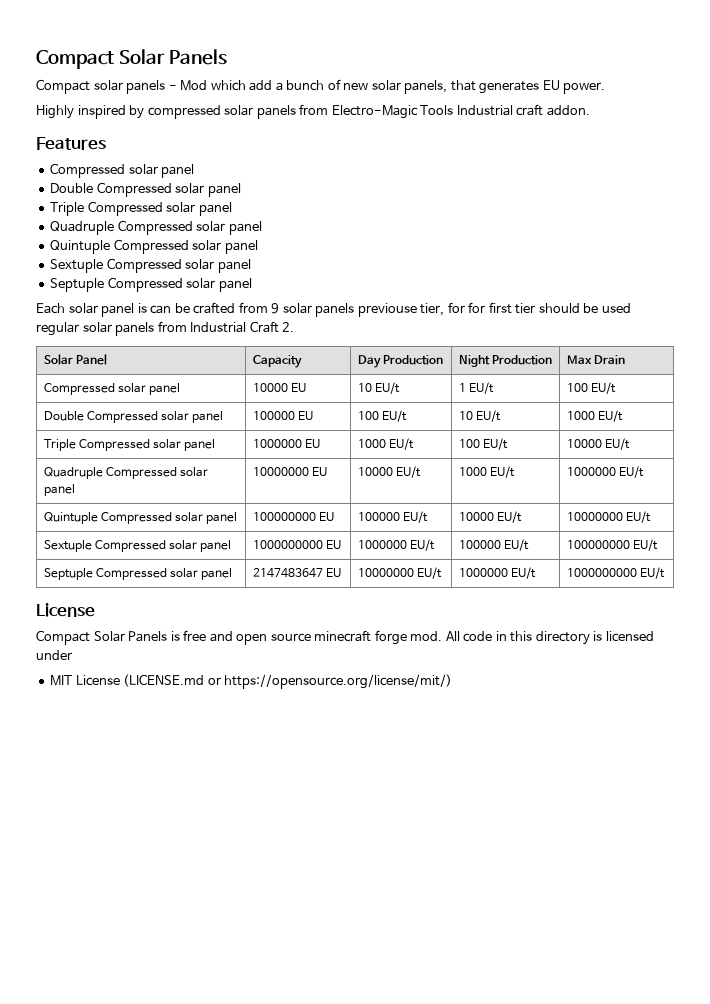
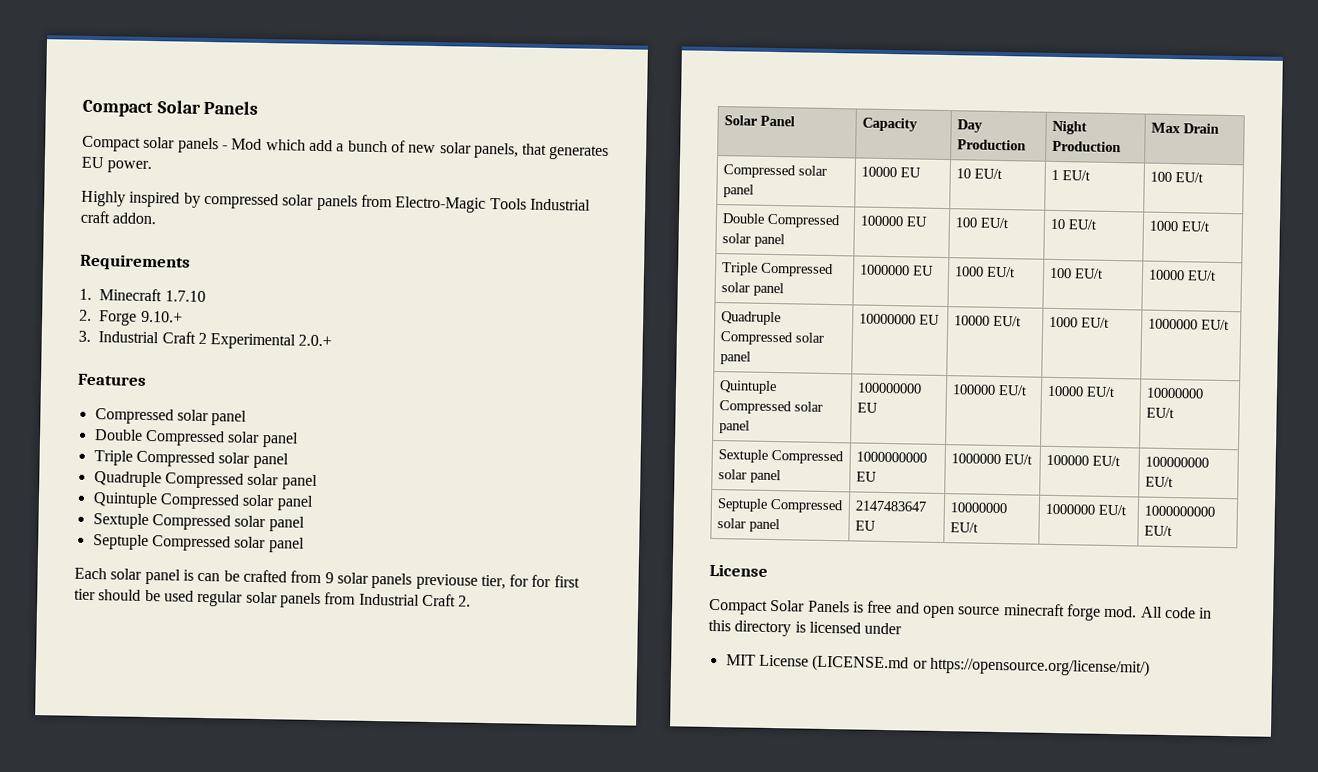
+ Requirements
+ 1. Minecraft 1.7.10
+ 2. Forge 9.10.+
+ 3. Industrial Craft 2 Experimental 2.0.+

